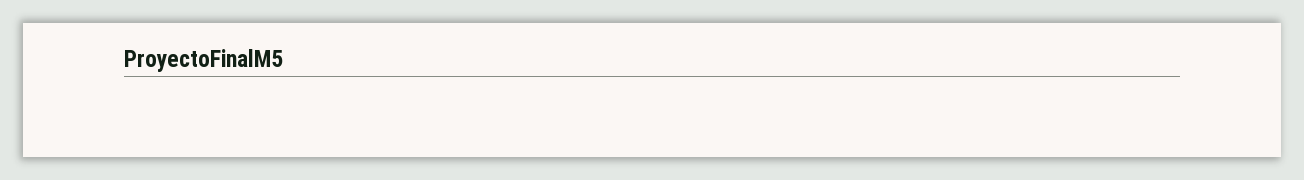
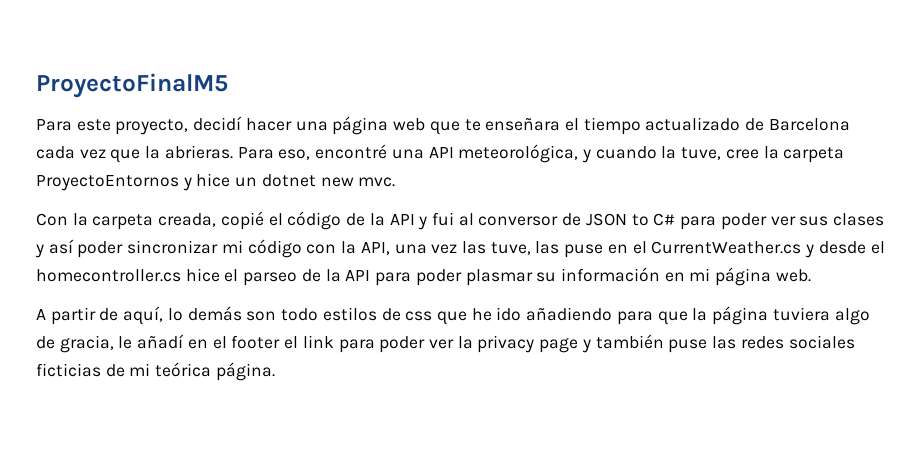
+ Para este proyecto, decidí hacer una página web que te enseñara el tiempo actualizado de Barcelona cada vez que la abrieras. Para eso, encontré una API meteorológica, y cuando la tuve, cree la carpeta ProyectoEntornos y hice un dotnet new mvc.
+ Con la carpeta creada, copié el código de la API y fui al conversor de JSON to C# para poder ver sus clases y así poder sincronizar mi código con la API, una vez las tuve, las puse en el CurrentWeather.cs y desde el homecontroller.cs hice el parseo de la API para poder plasmar su información en mi página web.
+ A partir de aquí, lo demás son todo estilos de css que he ido añadiendo para que la página tuviera algo de gracia, le añadí en el footer el link para poder ver la privacy page y también puse las redes sociales ficticias de mi teórica página.

